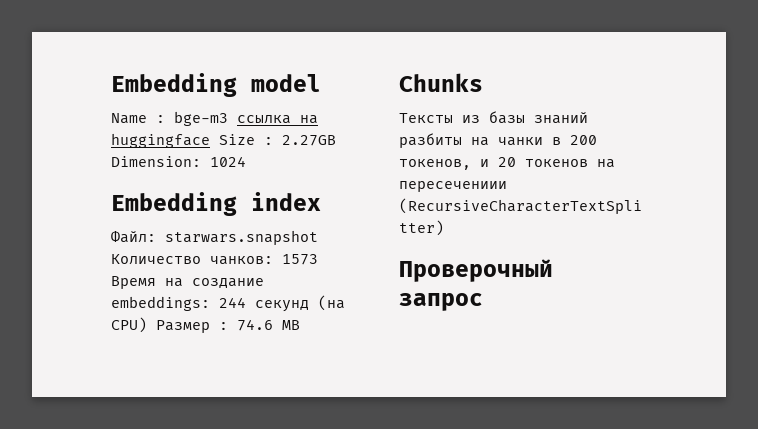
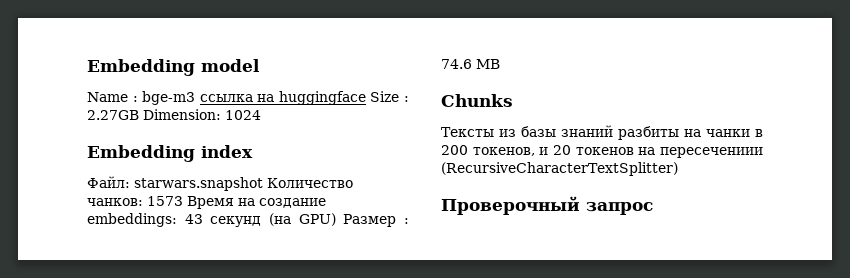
- Файл: starwars.snapshot Количество чанков: 1573 Время на создание embeddings: 244 секунд (на CPU) Размер : 74.6 MB
+ Файл: starwars.snapshot Количество чанков: 1573 Время на создание embeddings: 43 секунд (на GPU) Размер : 74.6 MB

